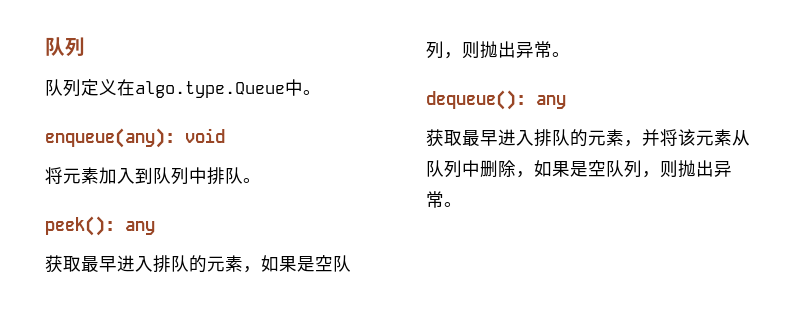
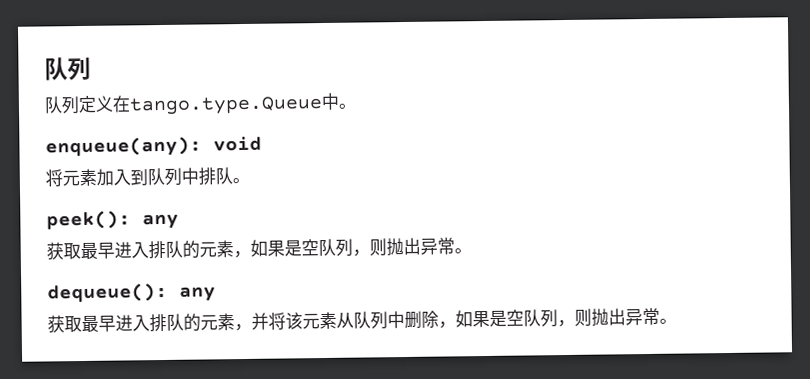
- 队列定义在algo.type.Queue中。
+ 队列定义在tango.type.Queue中。

